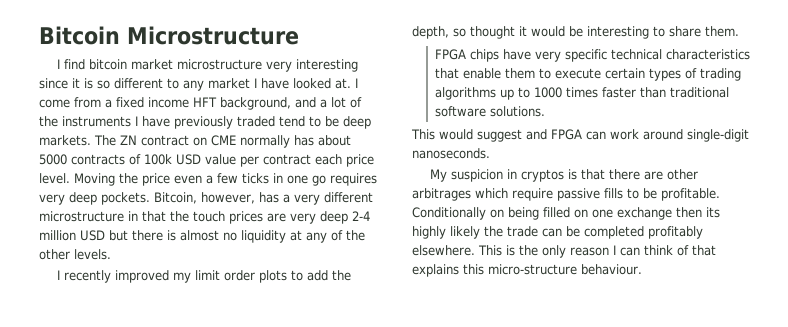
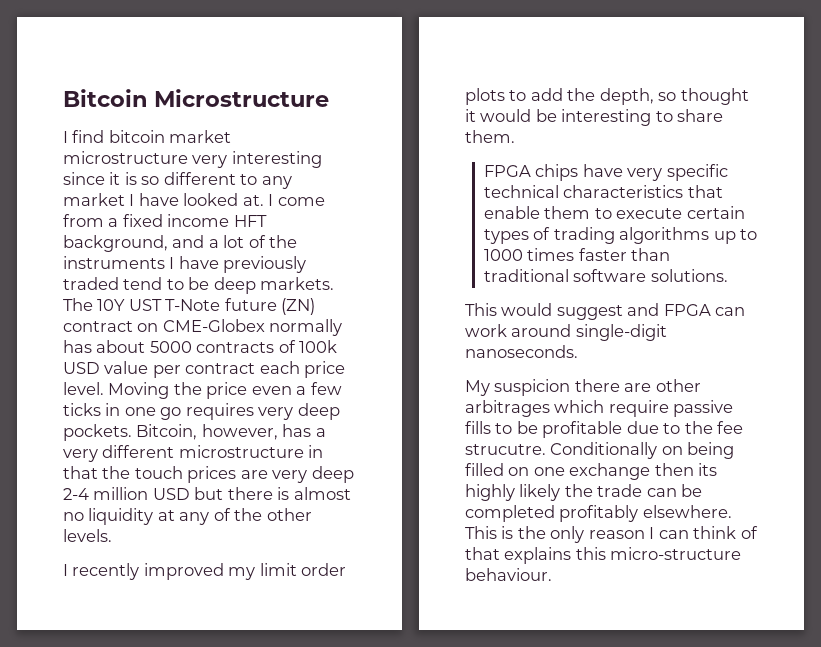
- The ZN contract on CME normally has about 5000 contracts of 100k USD value per contract each price level.
+ The 10Y UST T-Note future (ZN) contract on CME-Globex normally has about 5000 contracts of 100k USD value per contract each price level.
- My suspicion in cryptos is that there are other arbitrages which require passive fills to be profitable.
+ My suspicion there are other arbitrages which require passive fills to be profitable due to the fee strucutre.

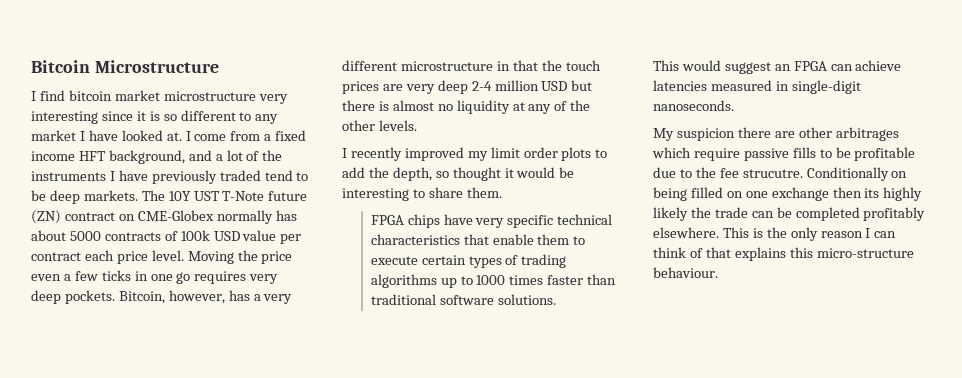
- This would suggest and FPGA can work around single-digit nanoseconds.
+ This would suggest an FPGA can achieve latencies measured in single-digit nanoseconds.

